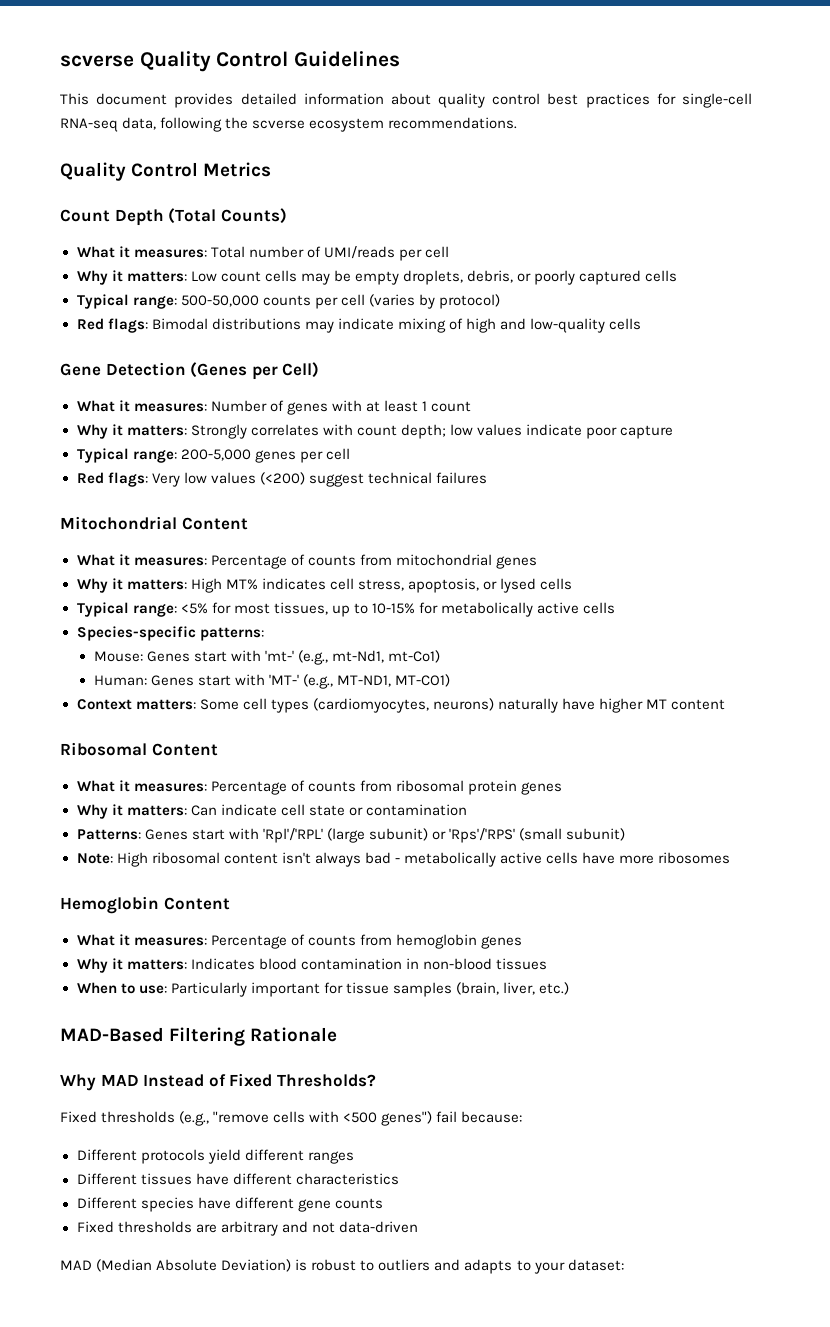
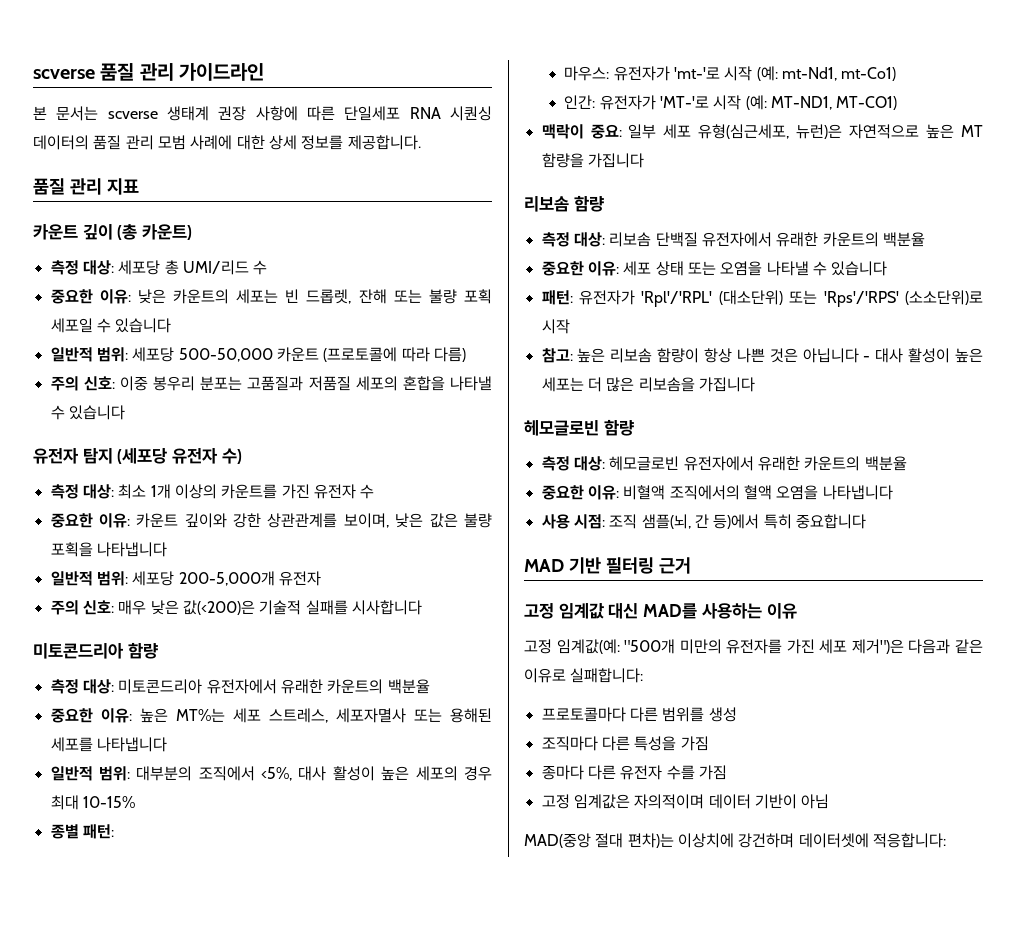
- scverse Quality Control Guidelines
- This document provides detailed information about quality control best practices for single-cell RNA-seq data, following the scverse ecosystem recommendations.
- Quality Control Metrics
- Count Depth (Total Counts)
- What it measures: Total number of UMI/reads per cell
- Why it matters: Low count cells may be empty droplets, debris, or poorly captured cells
- Typical range: 500-50,000 counts per cell (varies by protocol)
- Red flags: Bimodal distributions may indicate mixing of high and low-quality cells
- Gene Detection (Genes per Cell)
- What it measures: Number of genes with at least 1 count
- Why it matters: Strongly correlates with count depth; low values indicate poor capture
- Typical range: 200-5,000 genes per cell
- Red flags: Very low values (<200) suggest technical failures
- Mitochondrial Content
- What it measures: Percentage of counts from mitochondrial genes
- Why it matters: High MT% indicates cell stress, apoptosis, or lysed cells
- Typical range: <5% for most tissues, up to 10-15% for metabolically active cells
- Species-specific patterns:
- Mouse: Genes start with 'mt-' (e.g., mt-Nd1, mt-Co1)
- Human: Genes start with 'MT-' (e.g., MT-ND1, MT-CO1)
- Context matters: Some cell types (cardiomyocytes, neurons) naturally have higher MT content
- Ribosomal Content
- What it measures: Percentage of counts from ribosomal protein genes
- Why it matters: Can indicate cell state or contamination
- Patterns: Genes start with 'Rpl'/'RPL' (large subunit) or 'Rps'/'RPS' (small subunit)
- Note: High ribosomal content isn't always bad - metabolically active cells have more ribosomes
- Hemoglobin Content
- What it measures: Percentage of counts from hemoglobin genes
- Why it matters: Indicates blood contamination in non-blood tissues
- When to use: Particularly important for tissue samples (brain, liver, etc.)
- MAD-Based Filtering Rationale
- Why MAD Instead of Fixed Thresholds?
- Fixed thresholds (e.g., "remove cells with <500 genes") fail because:
- Different protocols yield different ranges
- Different tissues have different characteristics
- Different species have different gene counts
- Fixed thresholds are arbitrary and not data-driven
- MAD (Median Absolute Deviation) is robust to outliers and adapts to your dataset:
+ scverse 품질 관리 가이드라인
+ 본 문서는 scverse 생태계 권장 사항에 따른 단일세포 RNA 시퀀싱 데이터의 품질 관리 모범 사례에 대한 상세 정보를 제공합니다.
+ 품질 관리 지표
+ 카운트 깊이 (총 카운트)
+ 측정 대상: 세포당 총 UMI/리드 수
+ 중요한 이유: 낮은 카운트의 세포는 빈 드롭렛, 잔해 또는 불량 포획 세포일 수 있습니다
+ 일반적 범위: 세포당 500-50,000 카운트 (프로토콜에 따라 다름)
+ 주의 신호: 이중 봉우리 분포는 고품질과 저품질 세포의 혼합을 나타낼 수 있습니다
+ 유전자 탐지 (세포당 유전자 수)
+ 측정 대상: 최소 1개 이상의 카운트를 가진 유전자 수
+ 중요한 이유: 카운트 깊이와 강한 상관관계를 보이며, 낮은 값은 불량 포획을 나타냅니다
+ 일반적 범위: 세포당 200-5,000개 유전자
+ 주의 신호: 매우 낮은 값(<200)은 기술적 실패를 시사합니다
+ 미토콘드리아 함량
+ 측정 대상: 미토콘드리아 유전자에서 유래한 카운트의 백분율
+ 중요한 이유: 높은 MT%는 세포 스트레스, 세포자멸사 또는 용해된 세포를 나타냅니다
+ 일반적 범위: 대부분의 조직에서 <5%, 대사 활성이 높은 세포의 경우 최대 10-15%
+ 종별 패턴:
+ 마우스: 유전자가 'mt-'로 시작 (예: mt-Nd1, mt-Co1)
+ 인간: 유전자가 'MT-'로 시작 (예: MT-ND1, MT-CO1)
+ 맥락이 중요: 일부 세포 유형(심근세포, 뉴런)은 자연적으로 높은 MT 함량을 가집니다
+ 리보솜 함량
+ 측정 대상: 리보솜 단백질 유전자에서 유래한 카운트의 백분율
+ 중요한 이유: 세포 상태 또는 오염을 나타낼 수 있습니다
+ 패턴: 유전자가 'Rpl'/'RPL' (대소단위) 또는 'Rps'/'RPS' (소소단위)로 시작
+ 참고: 높은 리보솜 함량이 항상 나쁜 것은 아닙니다 - 대사 활성이 높은 세포는 더 많은 리보솜을 가집니다
+ 헤모글로빈 함량
+ 측정 대상: 헤모글로빈 유전자에서 유래한 카운트의 백분율
+ 중요한 이유: 비혈액 조직에서의 혈액 오염을 나타냅니다
+ 사용 시점: 조직 샘플(뇌, 간 등)에서 특히 중요합니다
+ MAD 기반 필터링 근거
+ 고정 임계값 대신 MAD를 사용하는 이유
+ 고정 임계값(예: "500개 미만의 유전자를 가진 세포 제거")은 다음과 같은 이유로 실패합니다:
+ 프로토콜마다 다른 범위를 생성
+ 조직마다 다른 특성을 가짐
+ 종마다 다른 유전자 수를 가짐
+ 고정 임계값은 자의적이며 데이터 기반이 아님
+ MAD(중앙 절대 편차)는 이상치에 강건하며 데이터셋에 적응합니다:

